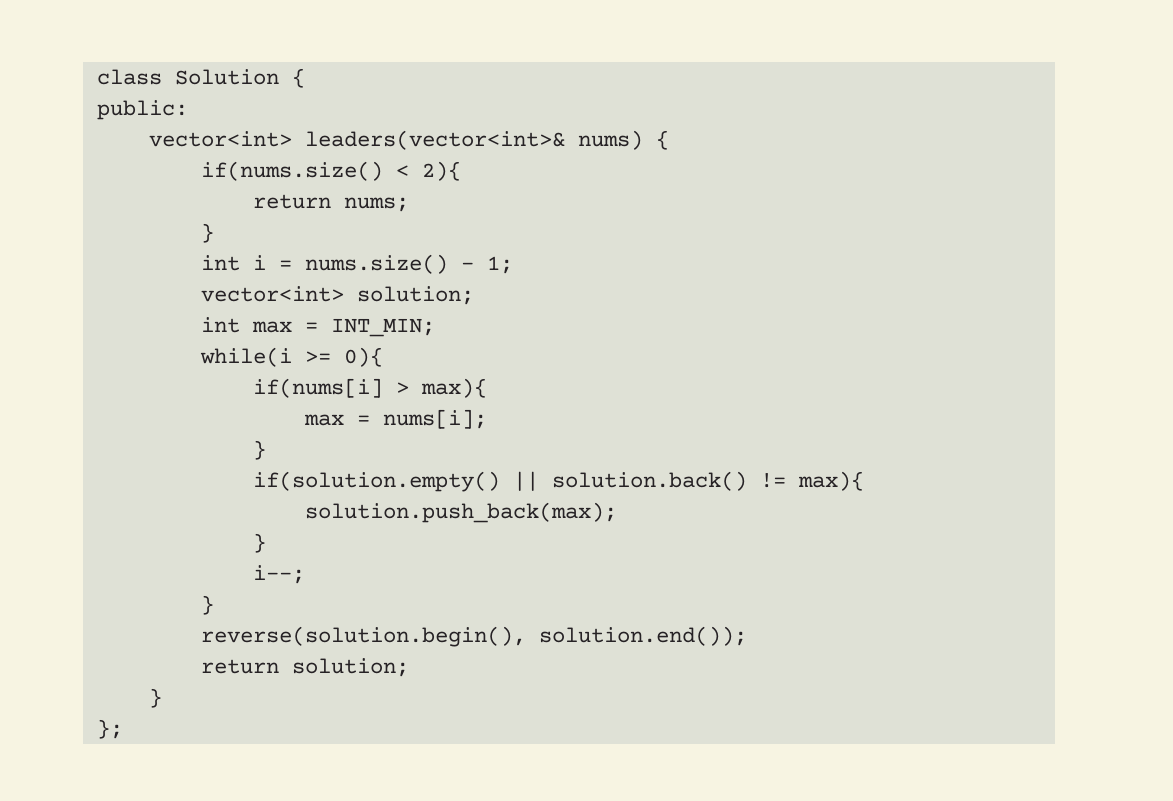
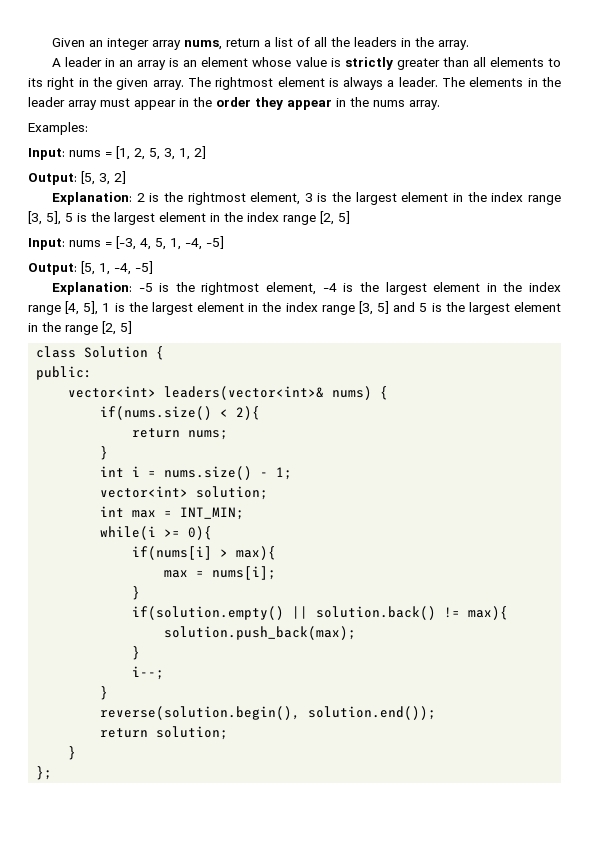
+ Given an integer array nums, return a list of all the leaders in the array.
+ A leader in an array is an element whose value is strictly greater than all elements to its right in the given array. The rightmost element is always a leader. The elements in the leader array must appear in the order they appear in the nums array.
+ Examples:
+ Input: nums = [1, 2, 5, 3, 1, 2]
+ Output: [5, 3, 2]
+ Explanation: 2 is the rightmost element, 3 is the largest element in the index range [3, 5], 5 is the largest element in the index range [2, 5]
+ Input: nums = [-3, 4, 5, 1, -4, -5]
+ Output: [5, 1, -4, -5]
+ Explanation: -5 is the rightmost element, -4 is the largest element in the index range [4, 5], 1 is the largest element in the index range [3, 5] and 5 is the largest element in the range [2, 5]

